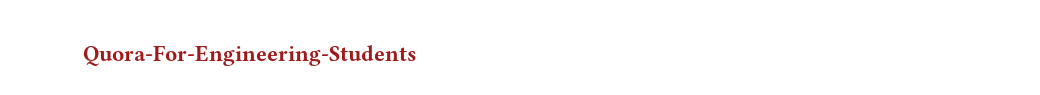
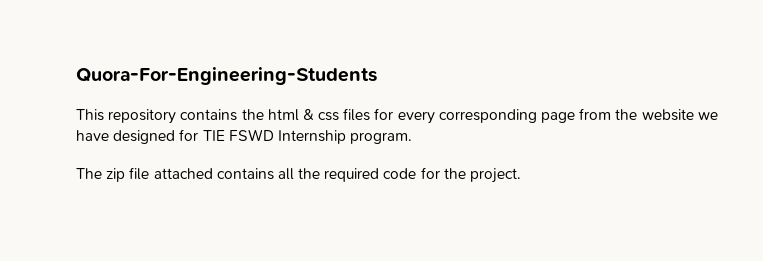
+ This repository contains the html & css files for every corresponding page from the website we have designed for TIE FSWD Internship program.
+ The zip file attached contains all the required code for the project.

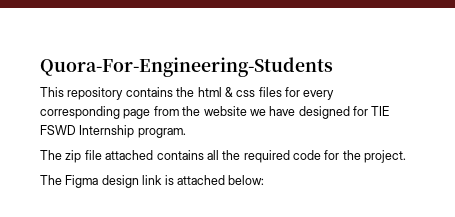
+ The Figma design link is attached below:

